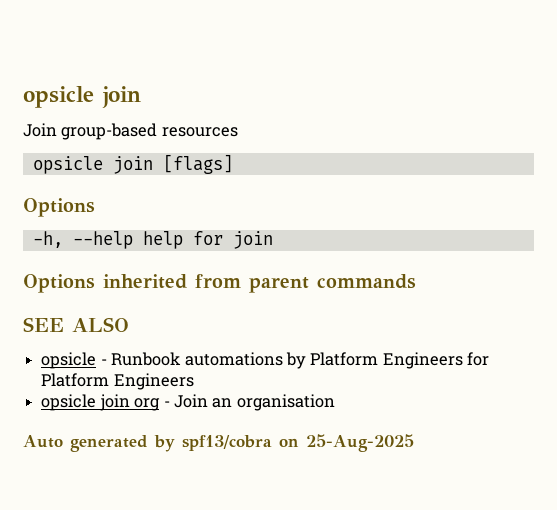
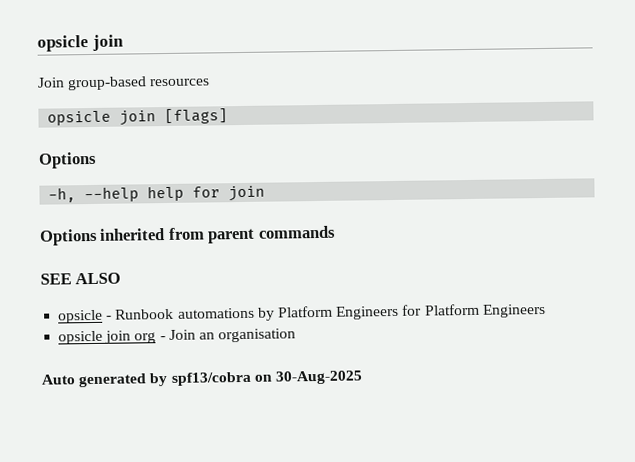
- Auto generated by spf13/cobra on 25-Aug-2025
+ Auto generated by spf13/cobra on 30-Aug-2025

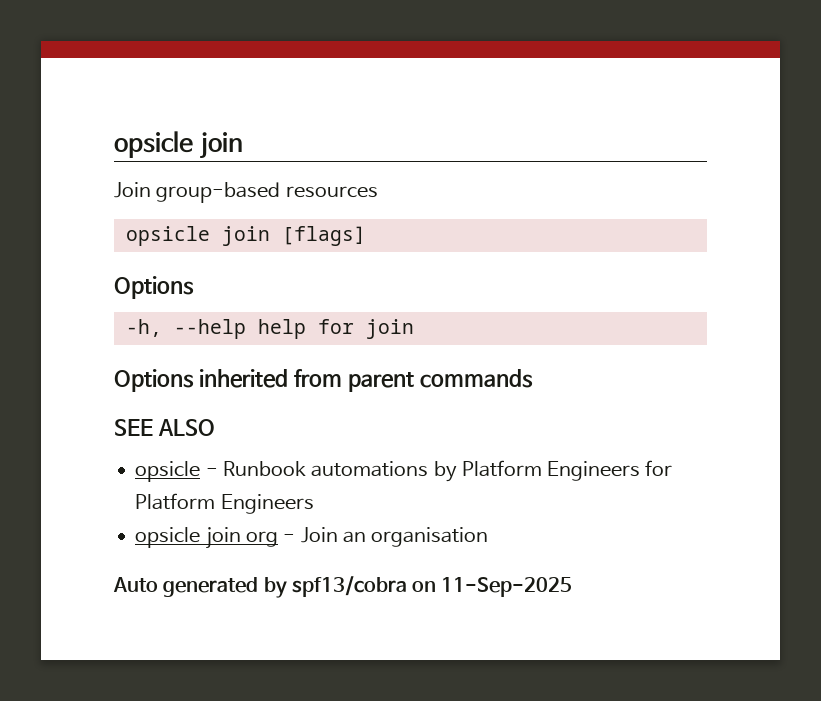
- Auto generated by spf13/cobra on 30-Aug-2025
+ Auto generated by spf13/cobra on 11-Sep-2025

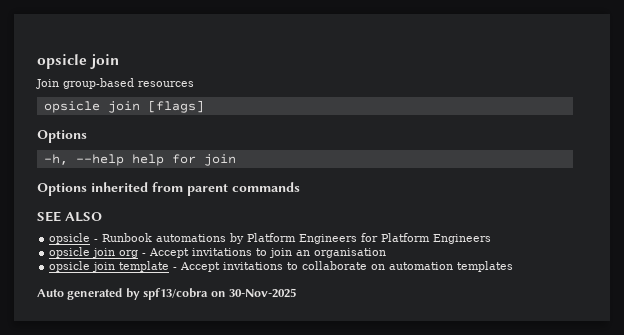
- opsicle join org - Join an organisation
+ opsicle join org - Accept invitations to join an organisation
+ opsicle join template - Accept invitations to collaborate on automation templates
- Auto generated by spf13/cobra on 11-Sep-2025
+ Auto generated by spf13/cobra on 30-Nov-2025

